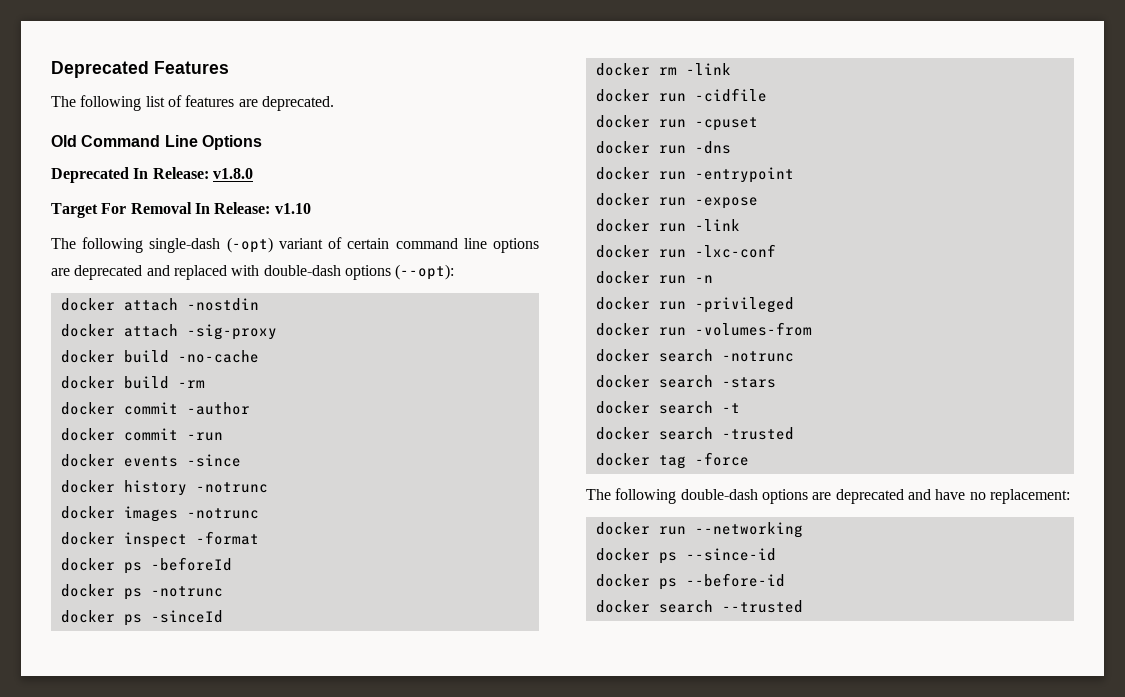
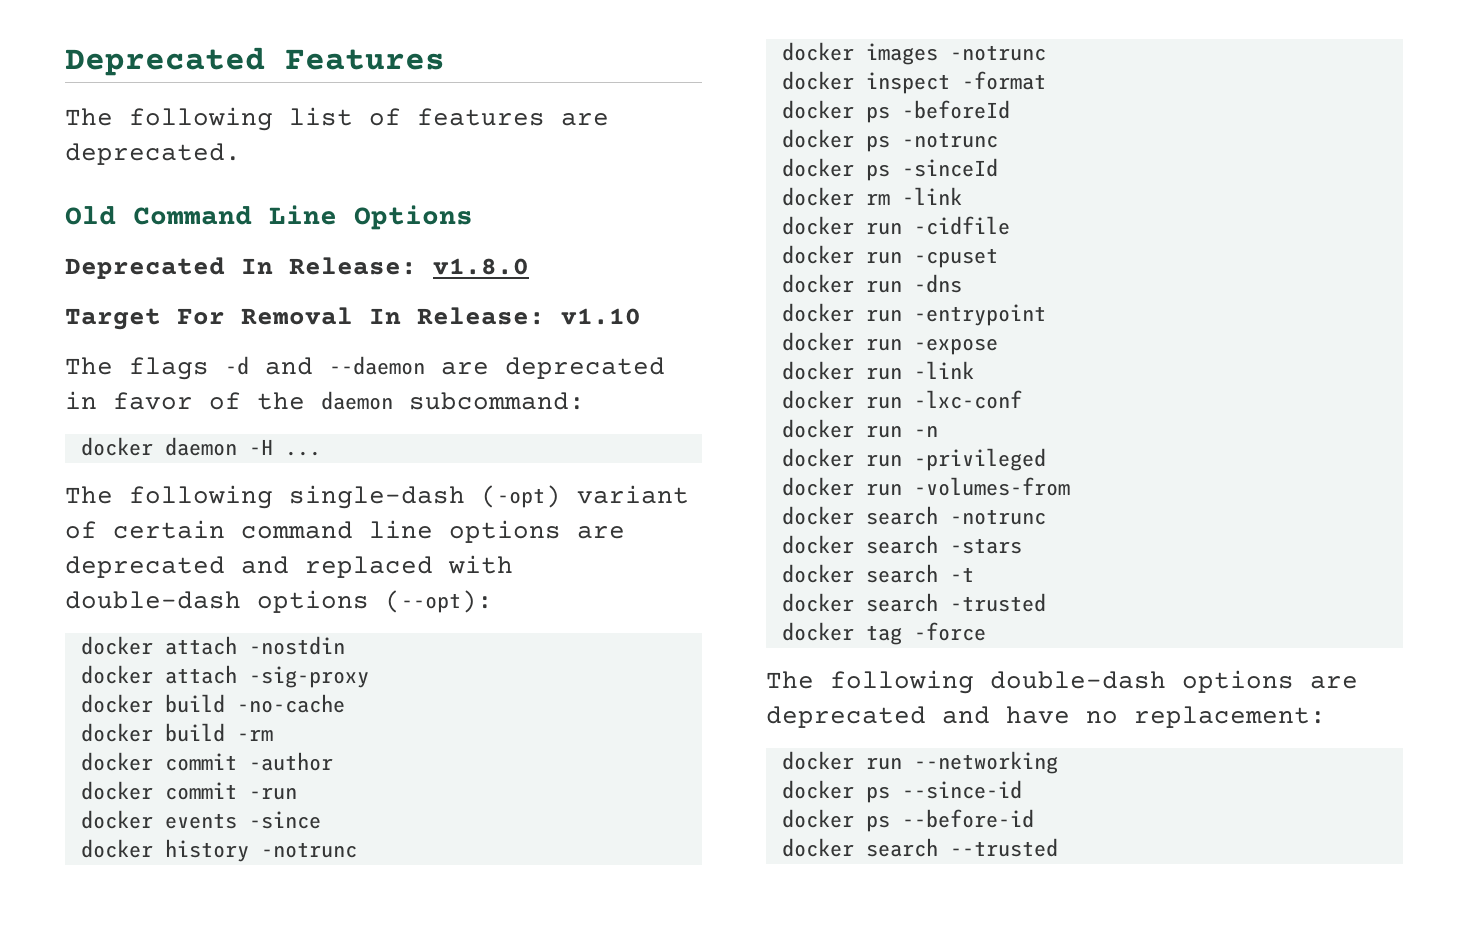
+ The flags -d and --daemon are deprecated in favor of the daemon subcommand:
+ docker daemon -H ...

